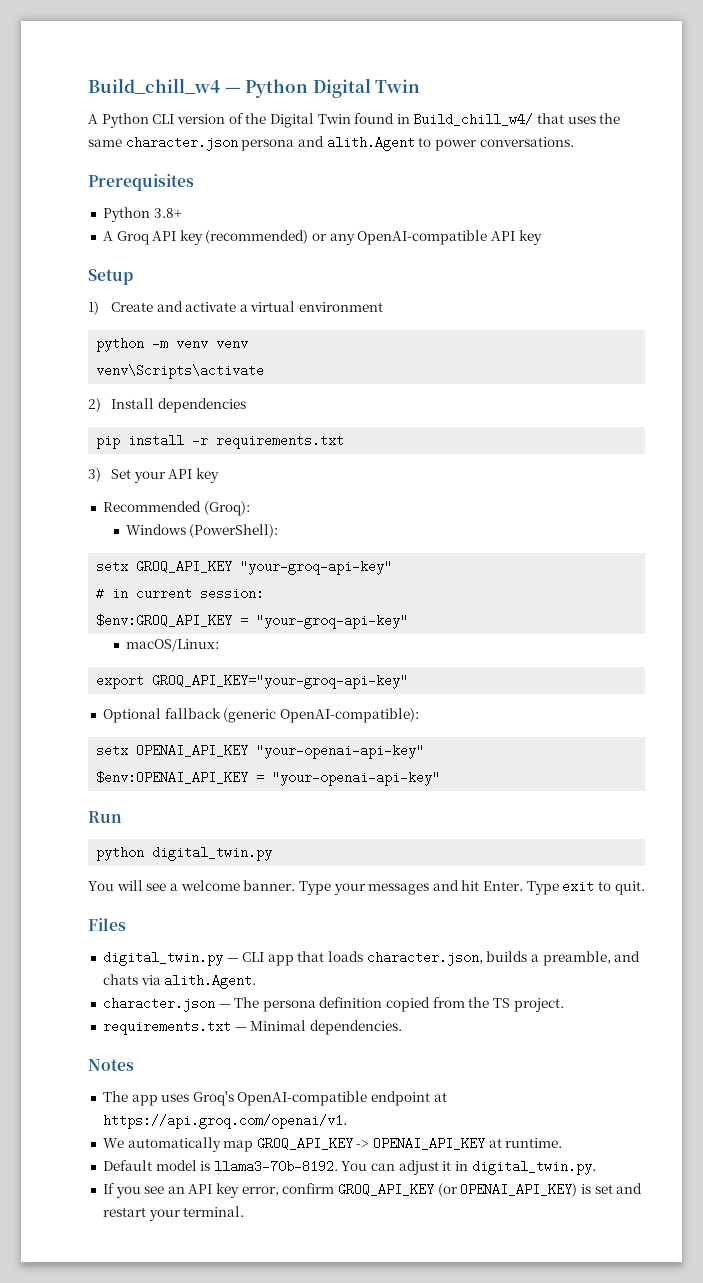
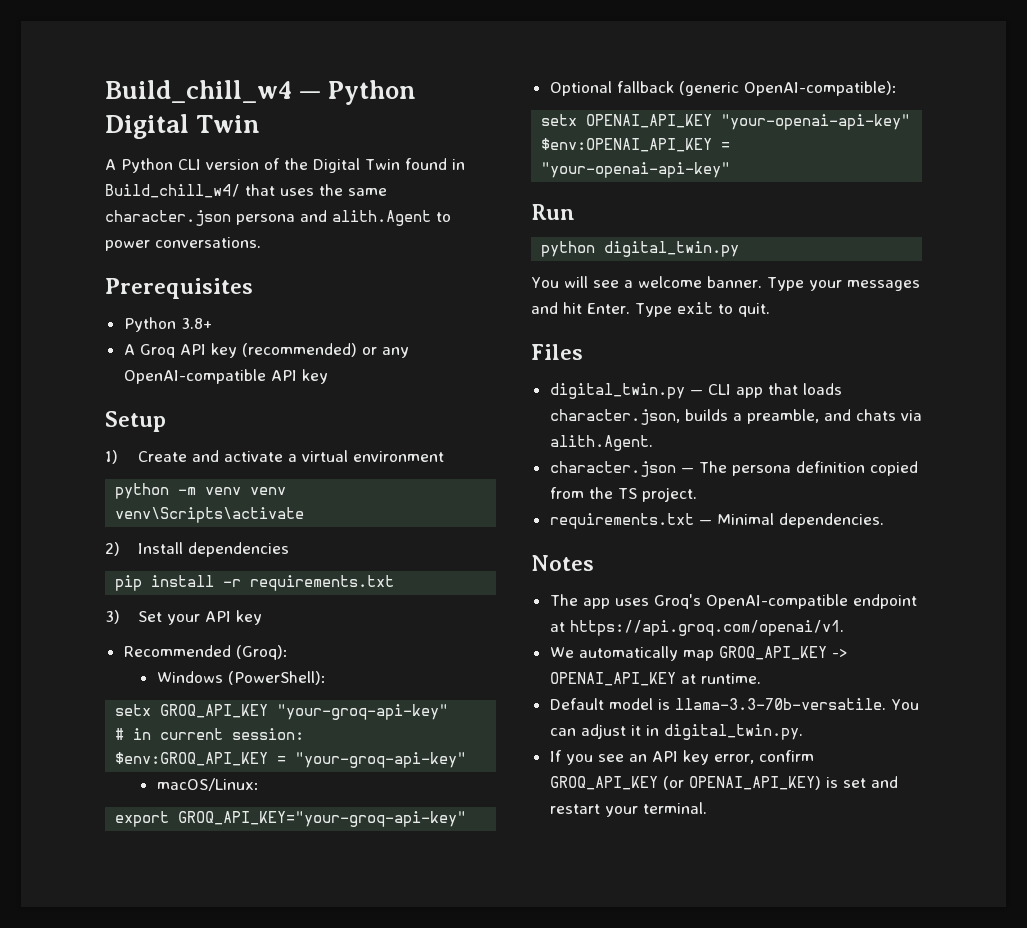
- Default model is llama3-70b-8192. You can adjust it in digital_twin.py.
+ Default model is llama-3.3-70b-versatile. You can adjust it in digital_twin.py.

